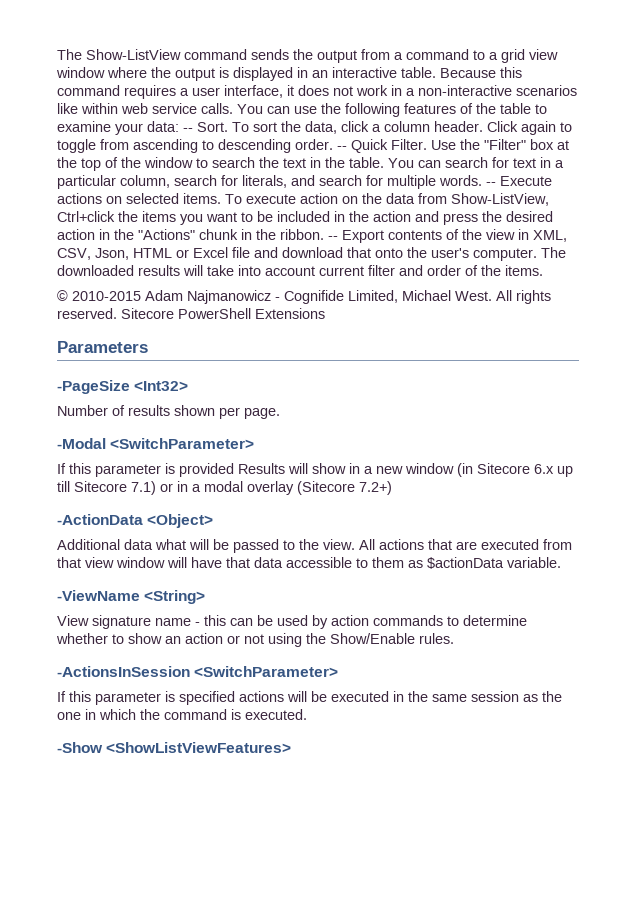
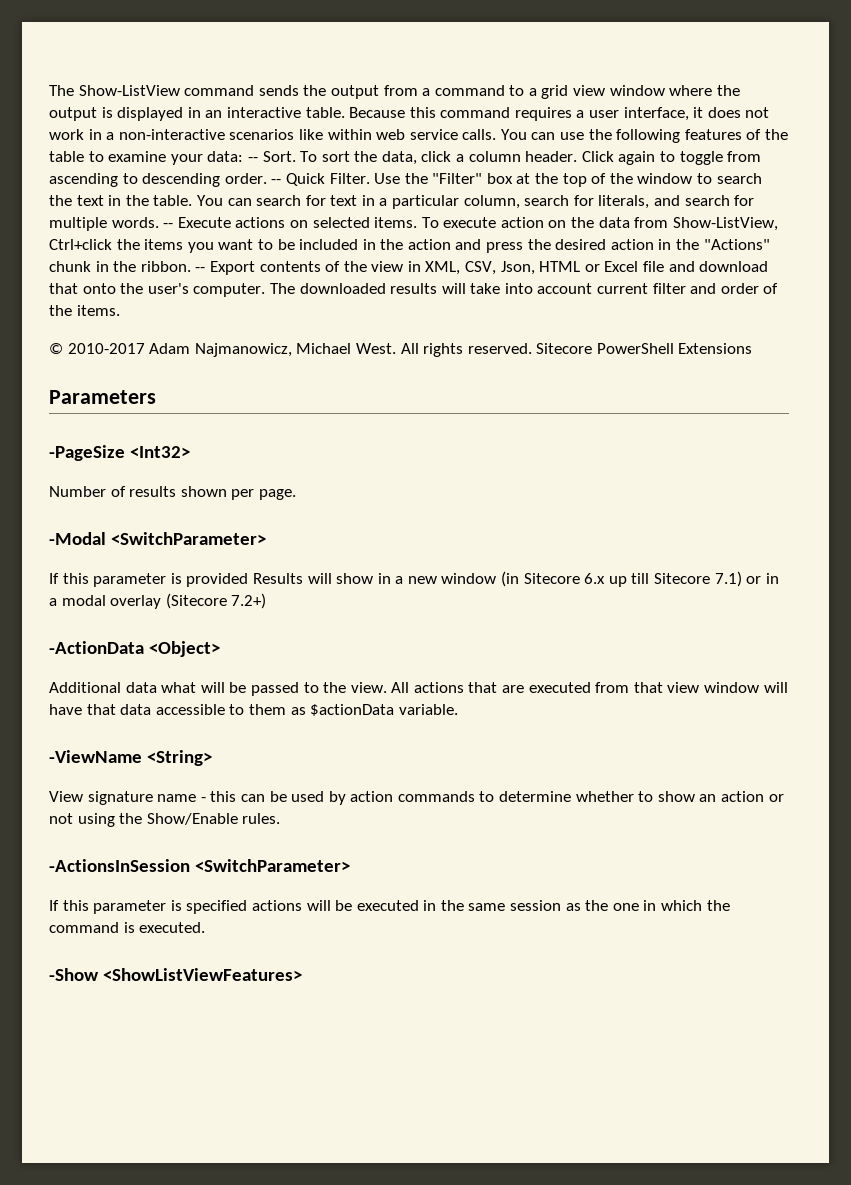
- © 2010-2015 Adam Najmanowicz - Cognifide Limited, Michael West.
+ © 2010-2017 Adam Najmanowicz, Michael West.

